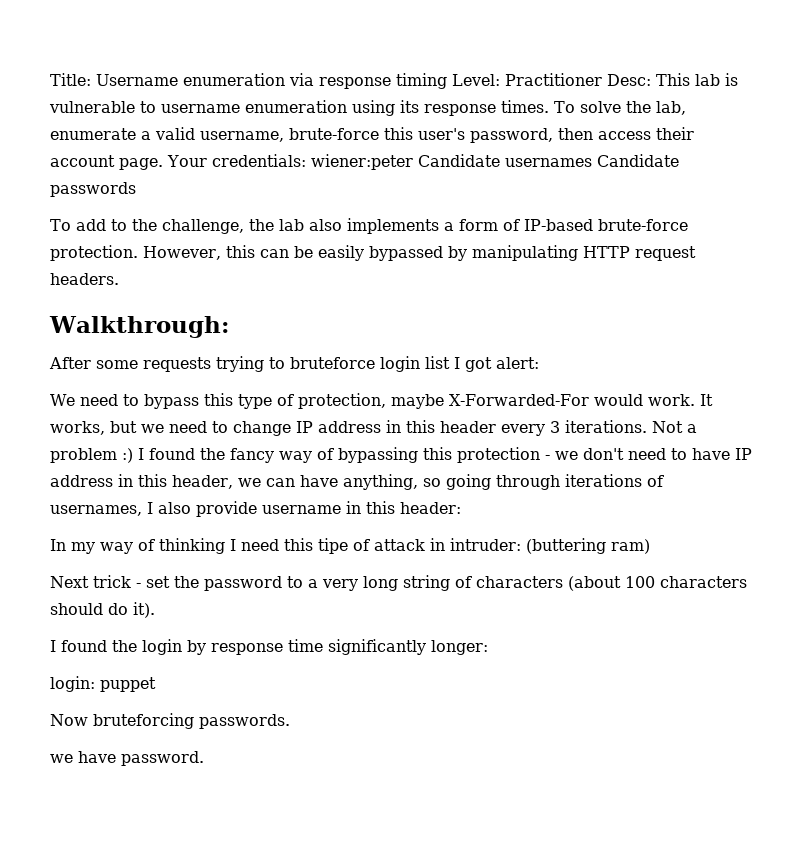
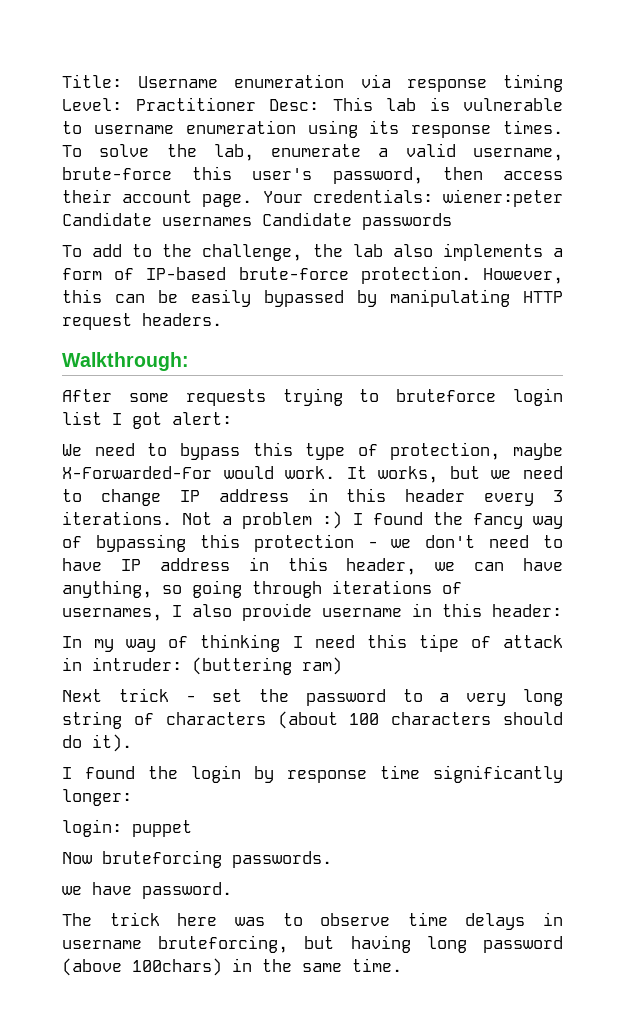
+ The trick here was to observe time delays in username bruteforcing, but having long password (above 100chars) in the same time.

